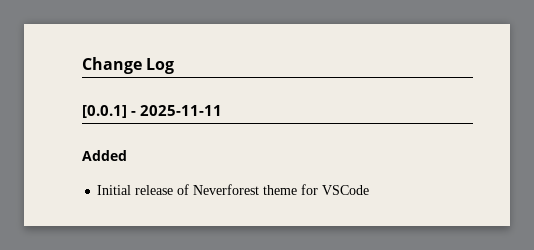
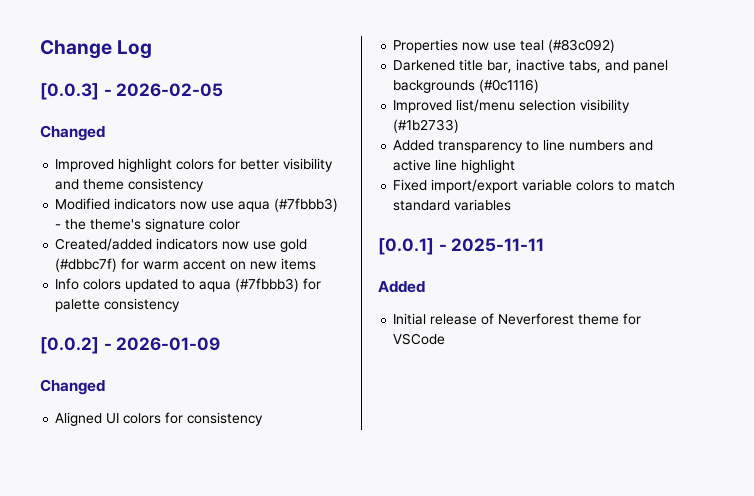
+ [0.0.3] - 2026-02-05
+ Changed
+ Improved highlight colors for better visibility and theme consistency
+ Modified indicators now use aqua (#7fbbb3) - the theme's signature color
+ Created/added indicators now use gold (#dbbc7f) for warm accent on new items
+ Info colors updated to aqua (#7fbbb3) for palette consistency
+ [0.0.2] - 2026-01-09
+ Changed
+ Aligned UI colors for consistency
+ Properties now use teal (#83c092)
+ Darkened title bar, inactive tabs, and panel backgrounds (#0c1116)
+ Improved list/menu selection visibility (#1b2733)
+ Added transparency to line numbers and active line highlight
+ Fixed import/export variable colors to match standard variables

